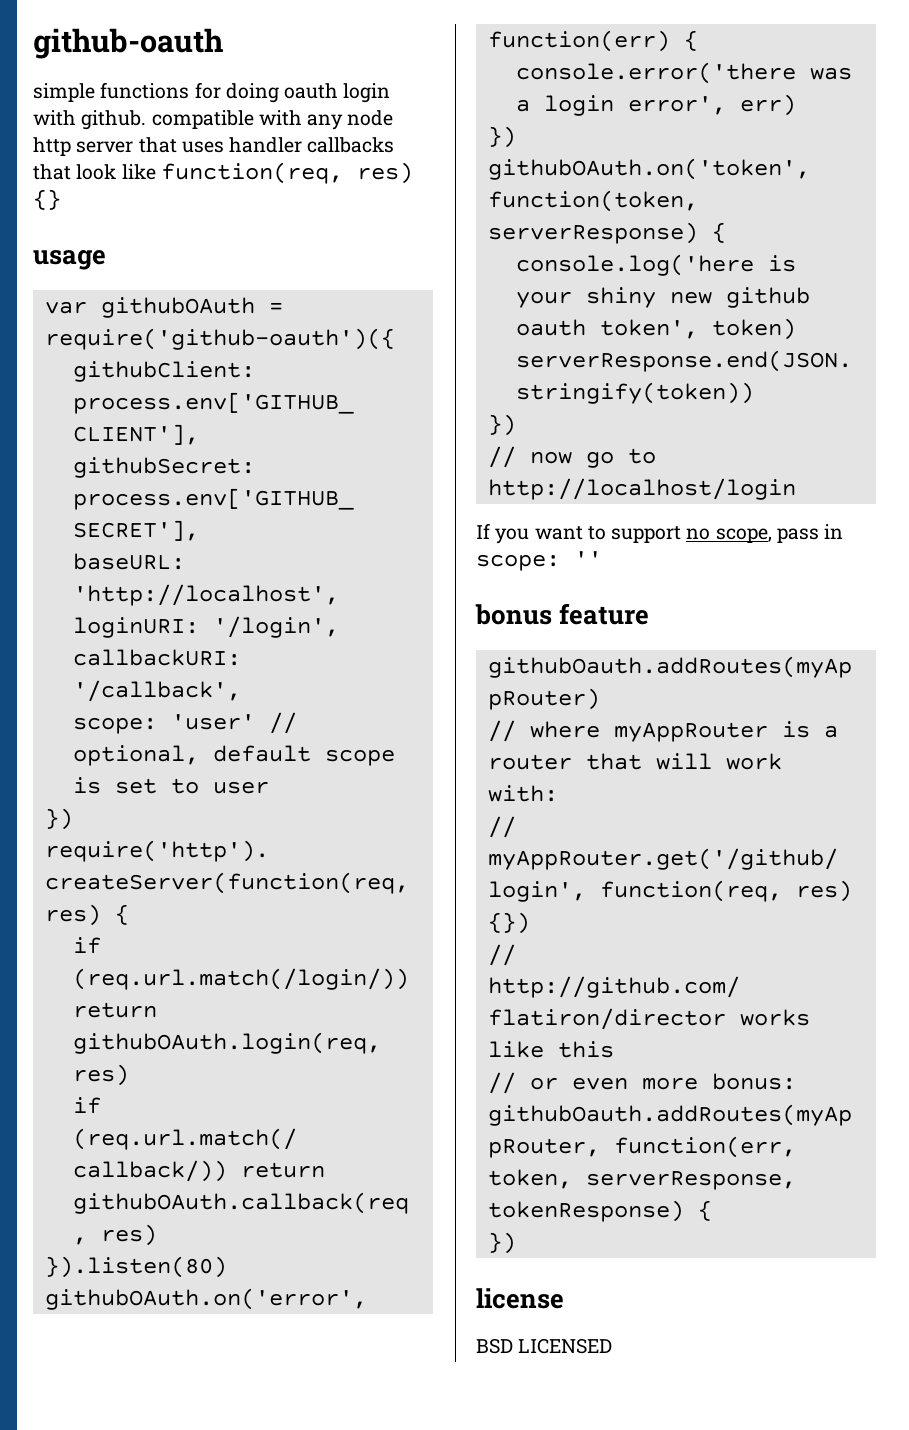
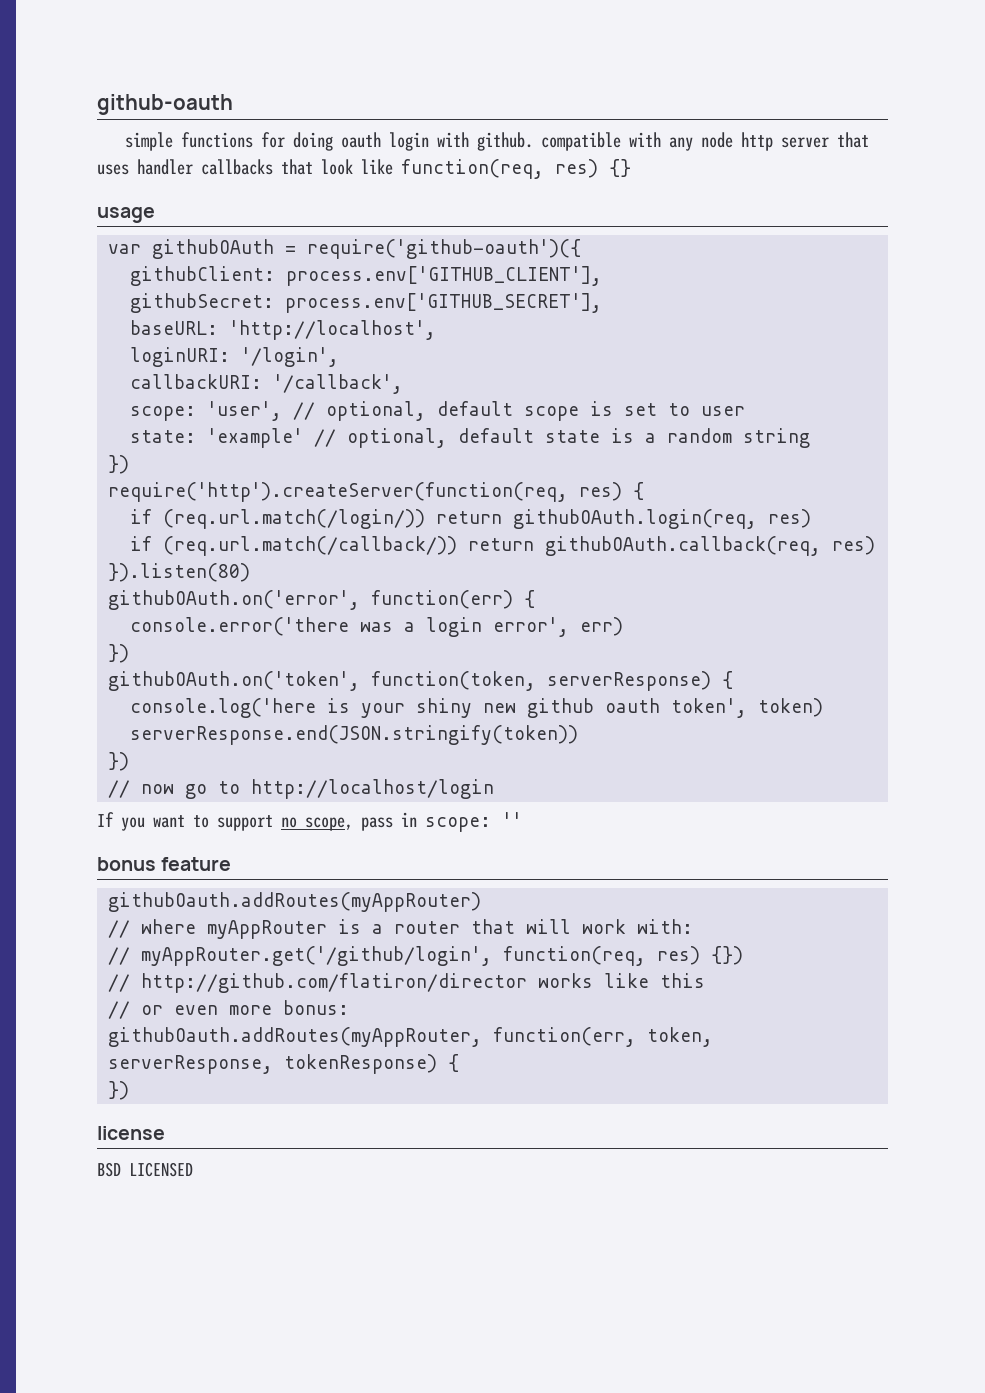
- scope: 'user' // optional, default scope is set to user
+ scope: 'user', // optional, default scope is set to user
+ state: 'example' // optional, default state is a random string

